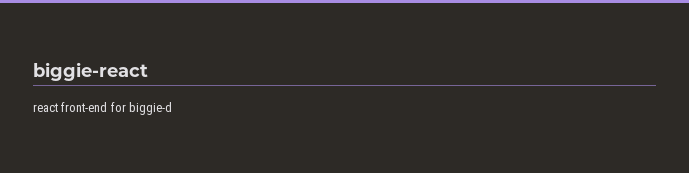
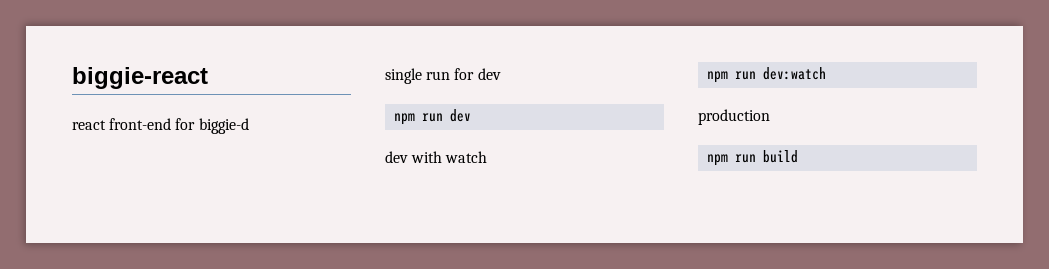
+ single run for dev
+ npm run dev
+ dev with watch
+ npm run dev:watch
+ production
+ npm run build

